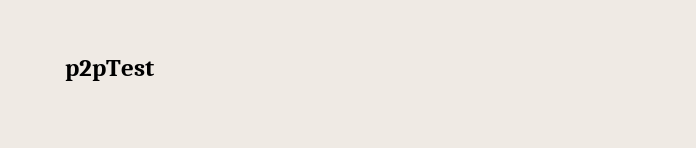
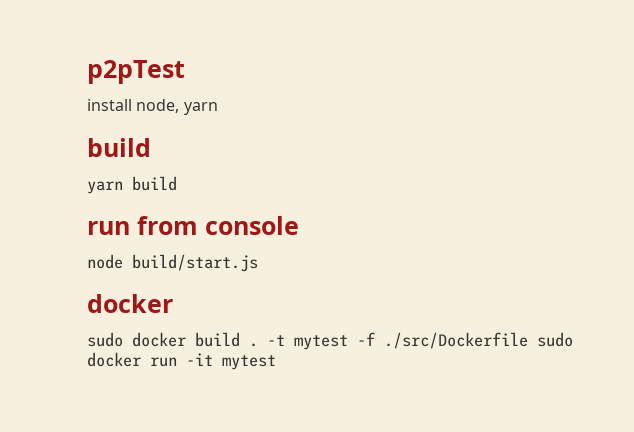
+ install node, yarn
+ build
+ yarn build
+ run from console
+ node build/start.js
+ docker
+ sudo docker build . -t mytest -f ./src/Dockerfile sudo docker run -it mytest

